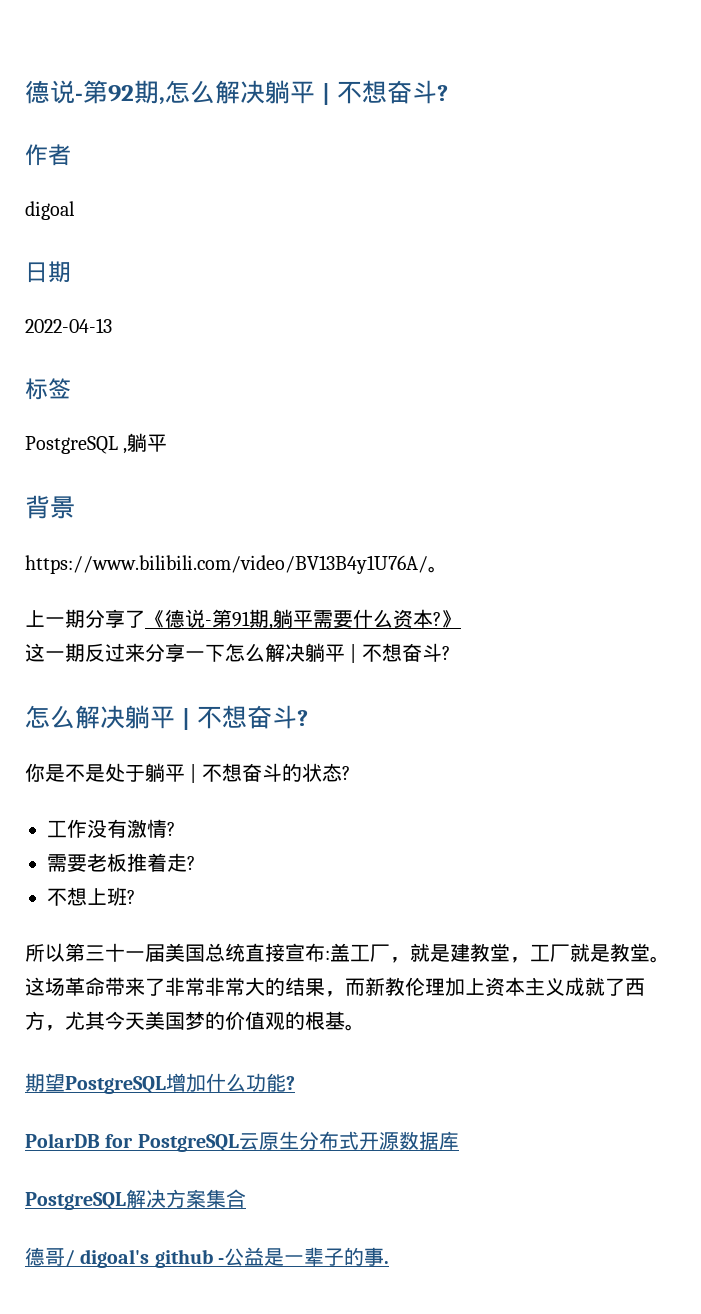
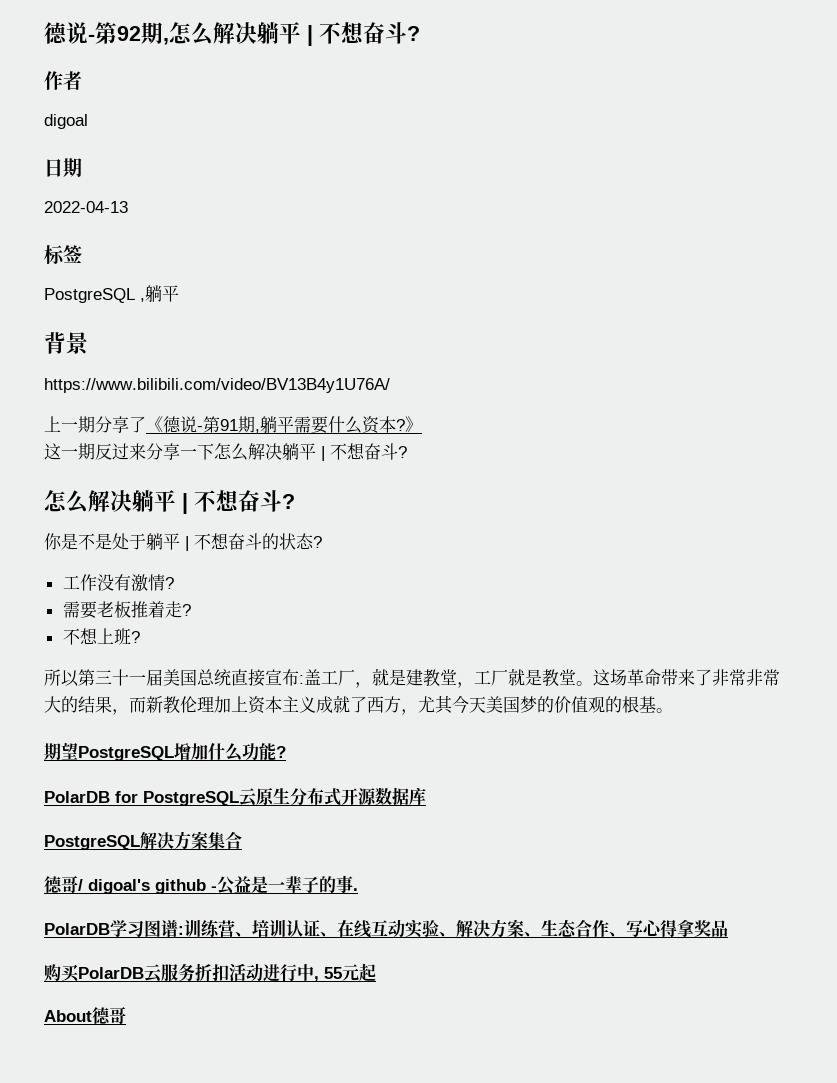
- https://www.bilibili.com/video/BV13B4y1U76A/。
+ https://www.bilibili.com/video/BV13B4y1U76A/
+ PolarDB学习图谱:训练营、培训认证、在线互动实验、解决方案、生态合作、写心得拿奖品
+ 购买PolarDB云服务折扣活动进行中, 55元起
+ About德哥

